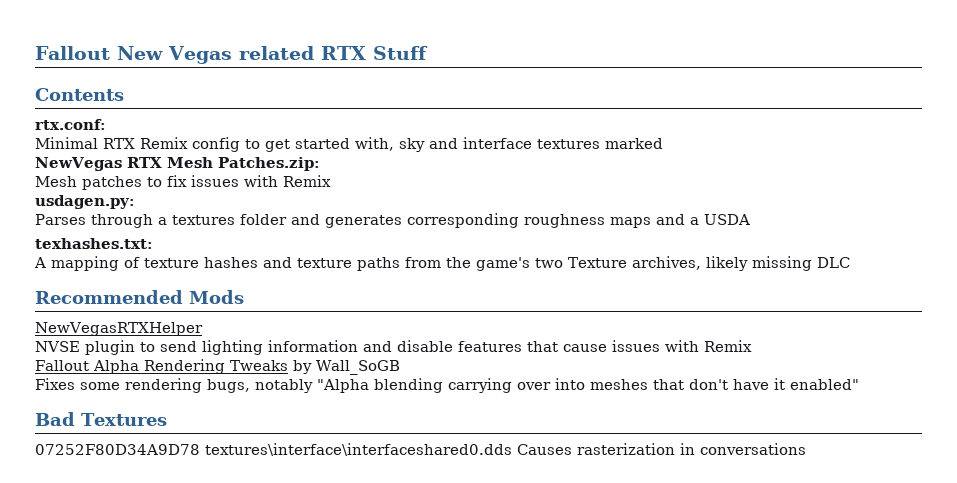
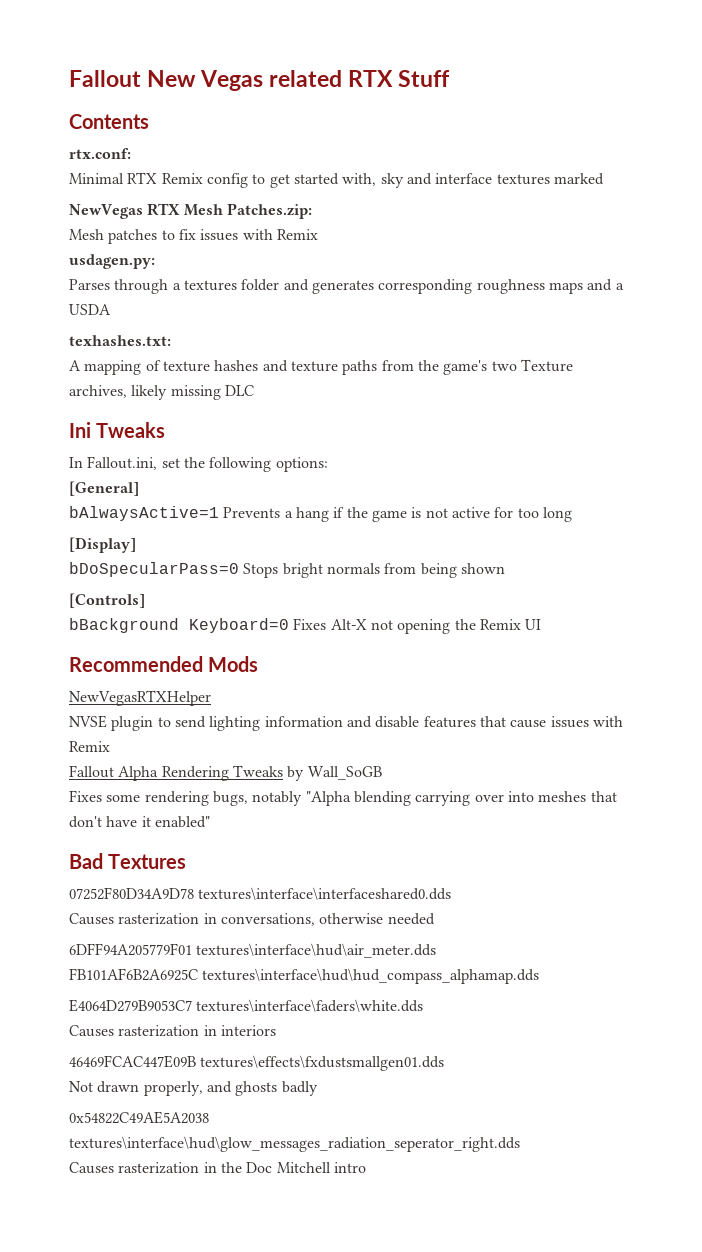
+ Ini Tweaks
+ In Fallout.ini, set the following options:
+ [General]
+ bAlwaysActive=1 Prevents a hang if the game is not active for too long
+ [Display]
+ bDoSpecularPass=0 Stops bright normals from being shown
+ [Controls]
+ bBackground Keyboard=0 Fixes Alt-X not opening the Remix UI
- 07252F80D34A9D78 textures\interface\interfaceshared0.dds Causes rasterization in conversations
+ 07252F80D34A9D78 textures\interface\interfaceshared0.dds
+ Causes rasterization in conversations, otherwise needed
+ 6DFF94A205779F01 textures\interface\hud\air_meter.dds
+ FB101AF6B2A6925C textures\interface\hud\hud_compass_alphamap.dds
+ E4064D279B9053C7 textures\interface\faders\white.dds
+ Causes rasterization in interiors
+ 46469FCAC447E09B textures\effects\fxdustsmallgen01.dds
+ Not drawn properly, and ghosts badly
+ 0x54822C49AE5A2038 textures\interface\hud\glow_messages_radiation_seperator_right.dds
+ Causes rasterization in the Doc Mitchell intro

